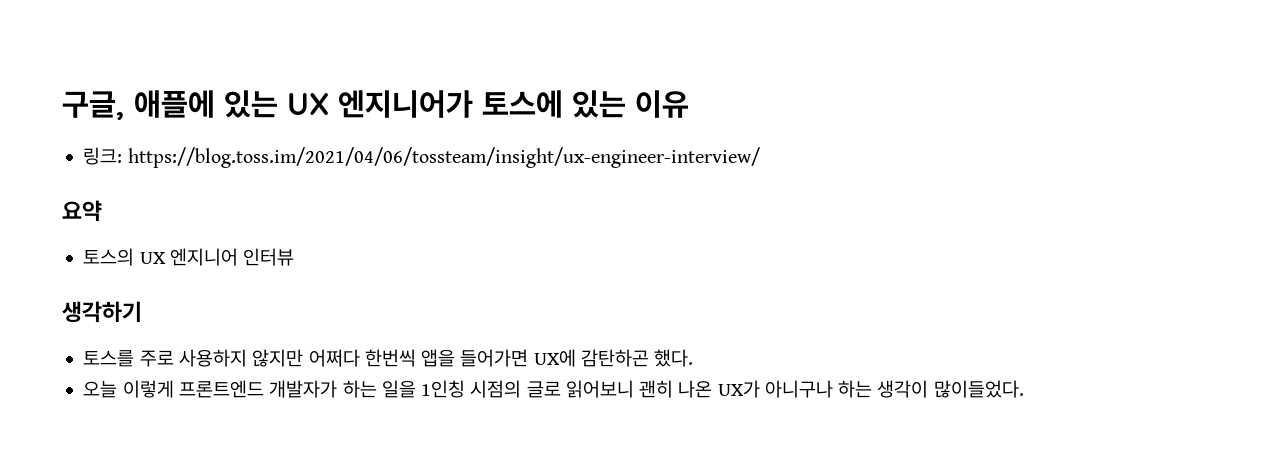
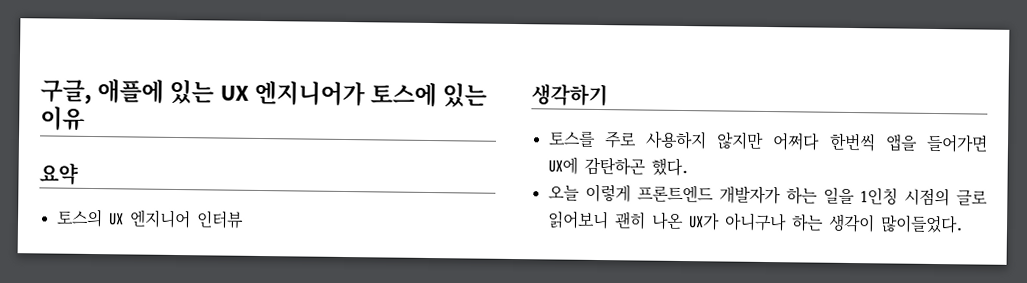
- 링크: https://blog.toss.im/2021/04/06/tossteam/insight/ux-engineer-interview/

